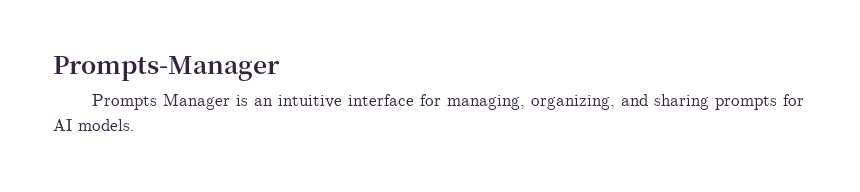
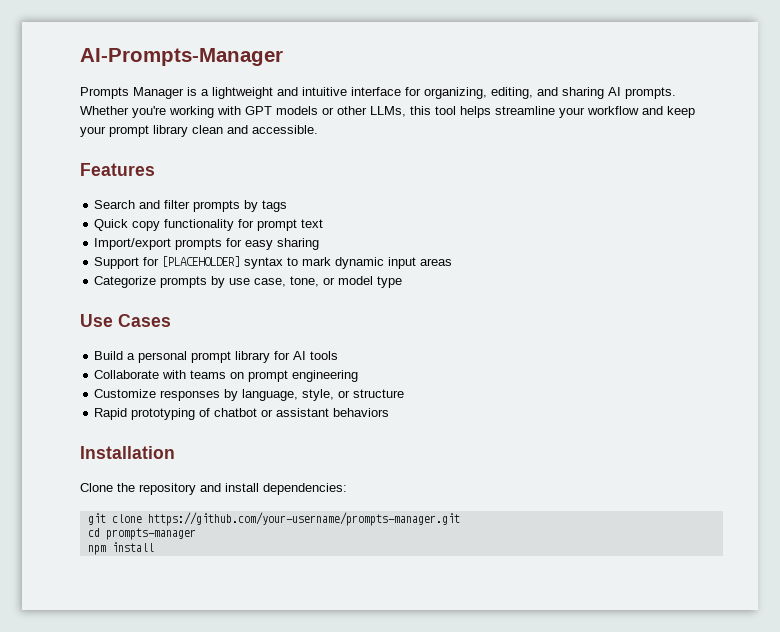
- Prompts-Manager
+ AI-Prompts-Manager
- Prompts Manager is an intuitive interface for managing, organizing, and sharing prompts for AI models.
+ Prompts Manager is a lightweight and intuitive interface for organizing, editing, and sharing AI prompts. Whether you're working with GPT models or other LLMs, this tool helps streamline your workflow and keep your prompt library clean and accessible.
+ Features
+ Search and filter prompts by tags
+ Quick copy functionality for prompt text
+ Import/export prompts for easy sharing
+ Support for [PLACEHOLDER] syntax to mark dynamic input areas
+ Categorize prompts by use case, tone, or model type
+ Use Cases
+ Build a personal prompt library for AI tools
+ Collaborate with teams on prompt engineering
+ Customize responses by language, style, or structure
+ Rapid prototyping of chatbot or assistant behaviors
+ Installation
+ Clone the repository and install dependencies:
+ git clone https://github.com/your-username/prompts-manager.git
+ cd prompts-manager
+ npm install

